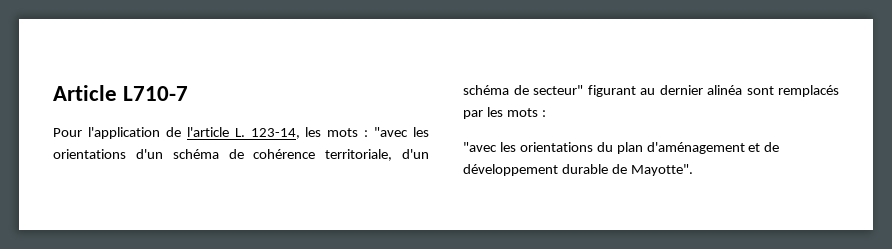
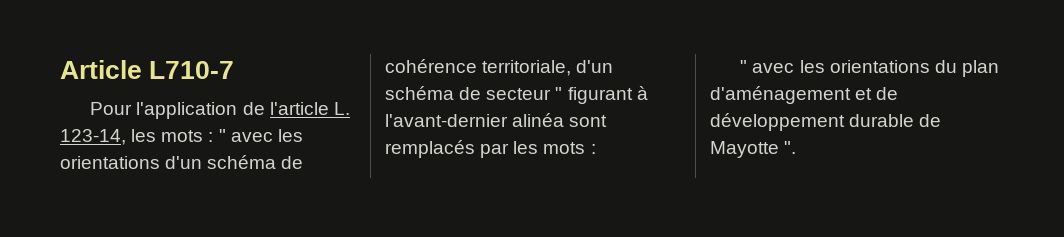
- Pour l'application de l'article L. 123-14, les mots : "avec les orientations d'un schéma de cohérence territoriale, d'un schéma de secteur" figurant au dernier alinéa sont remplacés par les mots :
+ Pour l'application de l'article L. 123-14, les mots : " avec les orientations d'un schéma de cohérence territoriale, d'un schéma de secteur " figurant à l'avant-dernier alinéa sont remplacés par les mots :
- "avec les orientations du plan d'aménagement et de développement durable de Mayotte".
+ " avec les orientations du plan d'aménagement et de développement durable de Mayotte ".

